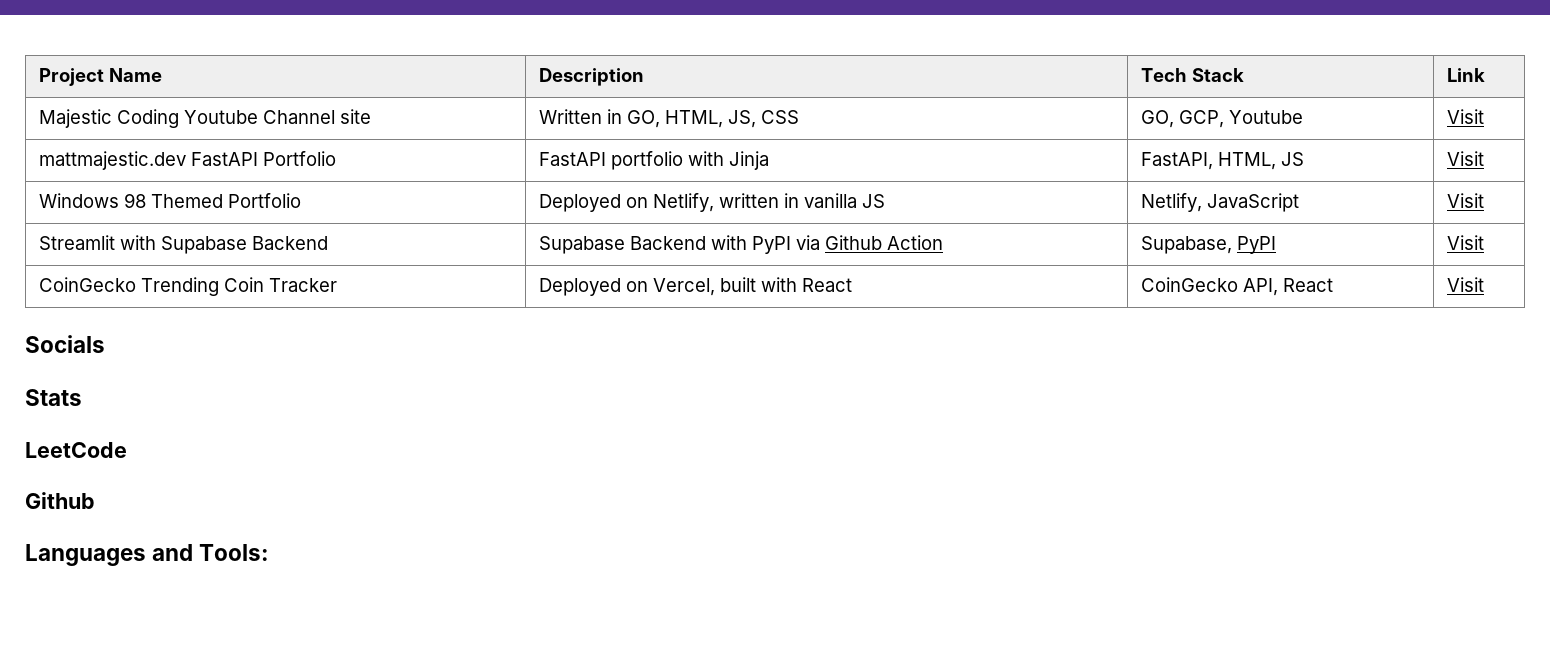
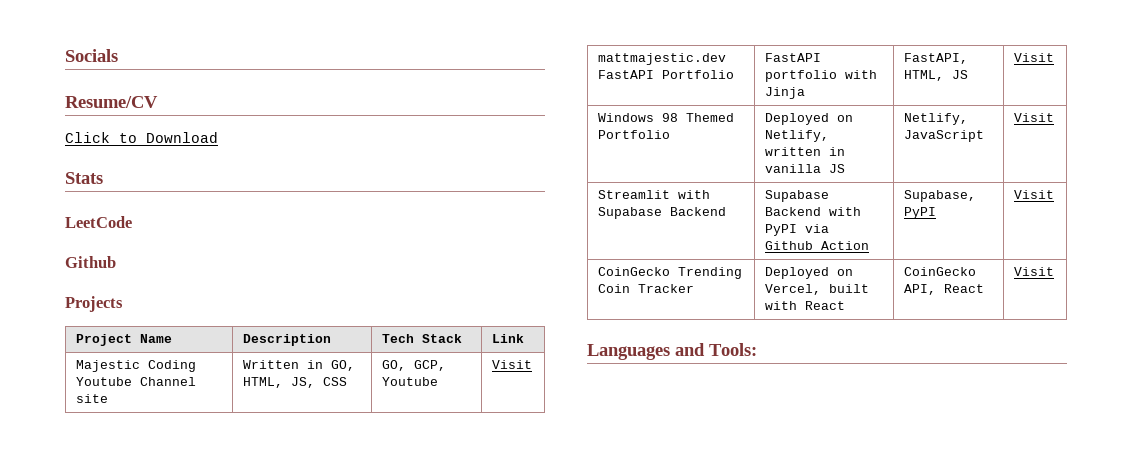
+ Socials
+ Resume/CV
+ Click to Download
+ Stats
+ LeetCode
+ Github
+ Projects
- Socials
- Stats
- LeetCode
- Github

